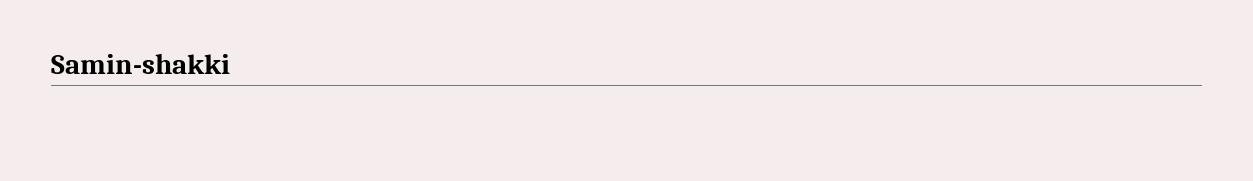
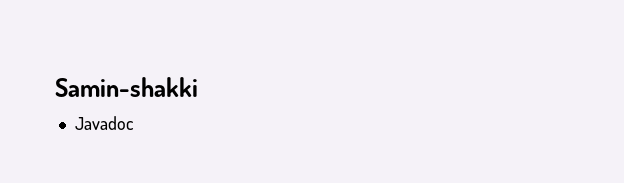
+ Javadoc

